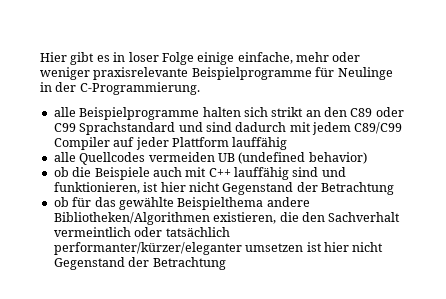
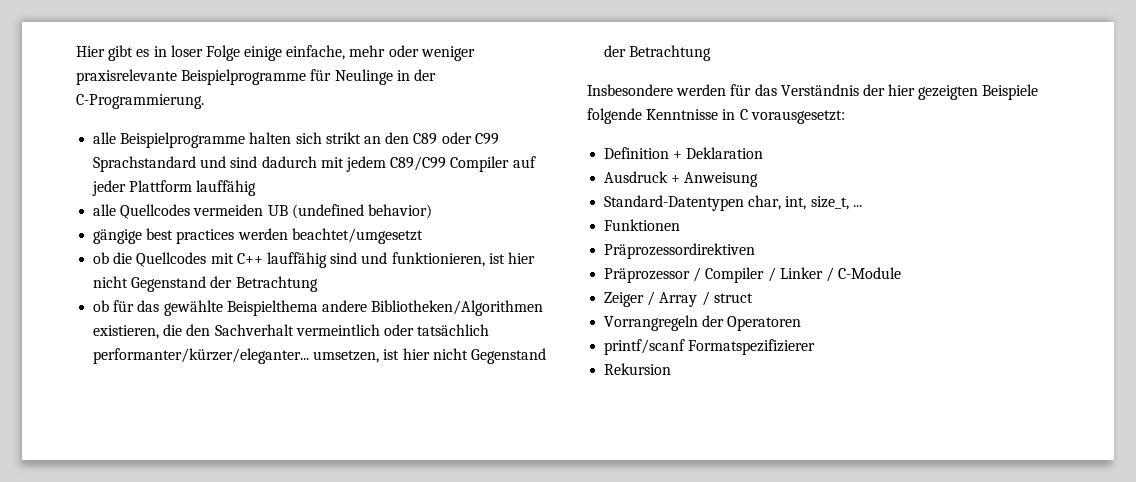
+ gängige best practices werden beachtet/umgesetzt
- ob die Beispiele auch mit C++ lauffähig sind und funktionieren, ist hier nicht Gegenstand der Betrachtung
+ ob die Quellcodes mit C++ lauffähig sind und funktionieren, ist hier nicht Gegenstand der Betrachtung
- ob für das gewählte Beispielthema andere Bibliotheken/Algorithmen existieren, die den Sachverhalt vermeintlich oder tatsächlich performanter/kürzer/eleganter umsetzen ist hier nicht Gegenstand der Betrachtung
+ ob für das gewählte Beispielthema andere Bibliotheken/Algorithmen existieren, die den Sachverhalt vermeintlich oder tatsächlich performanter/kürzer/eleganter... umsetzen, ist hier nicht Gegenstand der Betrachtung
+ Insbesondere werden für das Verständnis der hier gezeigten Beispiele folgende Kenntnisse in C vorausgesetzt:
+ Definition + Deklaration
+ Ausdruck + Anweisung
+ Standard-Datentypen char, int, size_t, ...
+ Funktionen
+ Präprozessordirektiven
+ Präprozessor / Compiler / Linker / C-Module
+ Zeiger / Array / struct
+ Vorrangregeln der Operatoren
+ printf/scanf Formatspezifizierer
+ Rekursion

